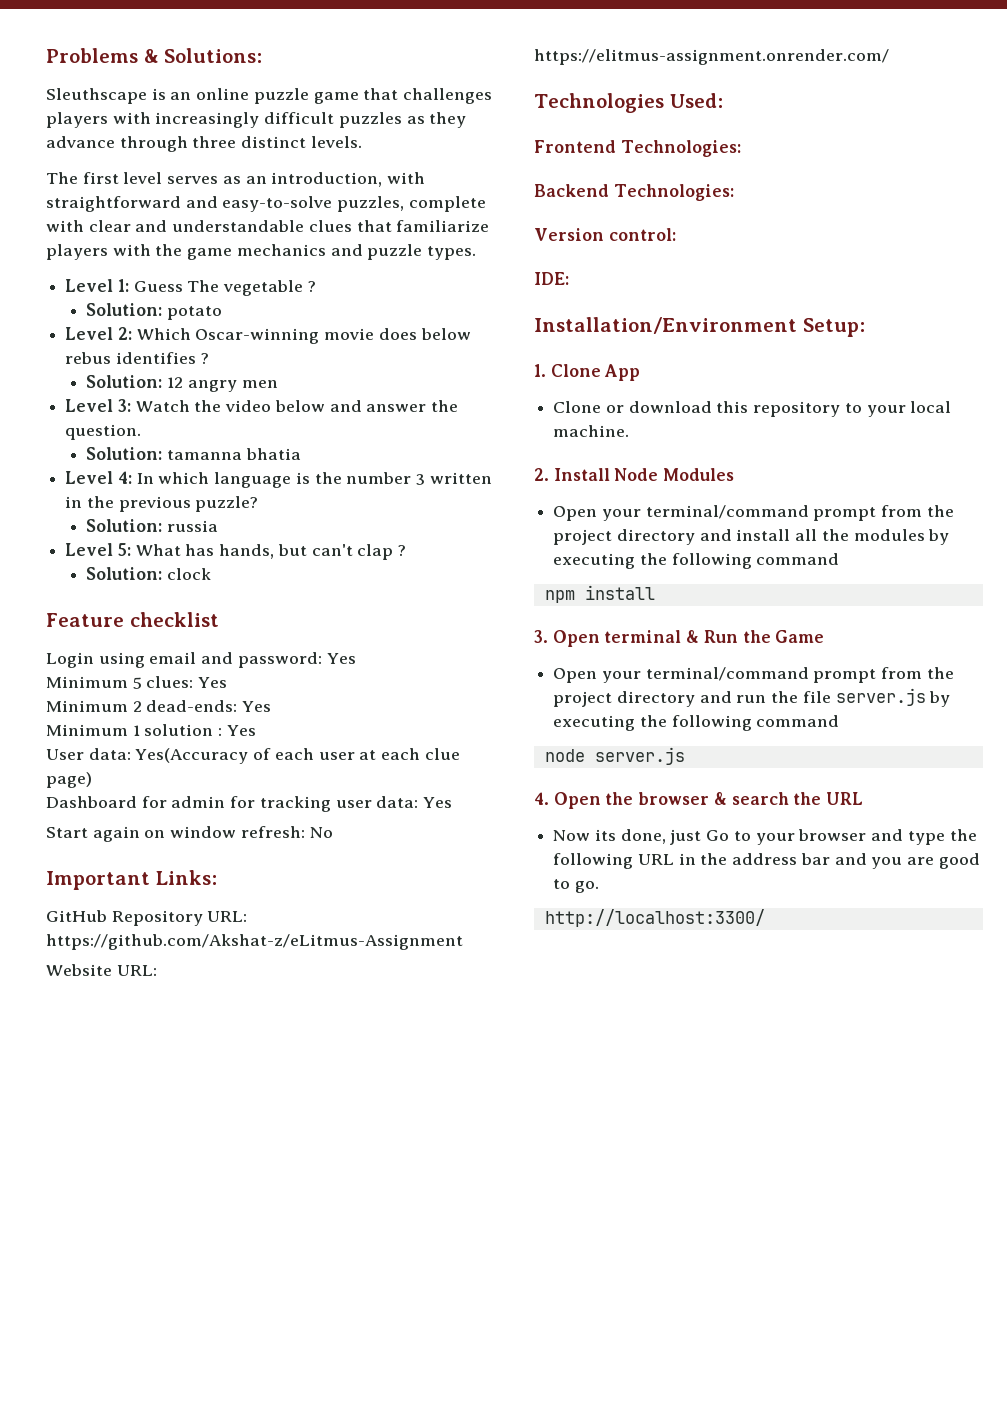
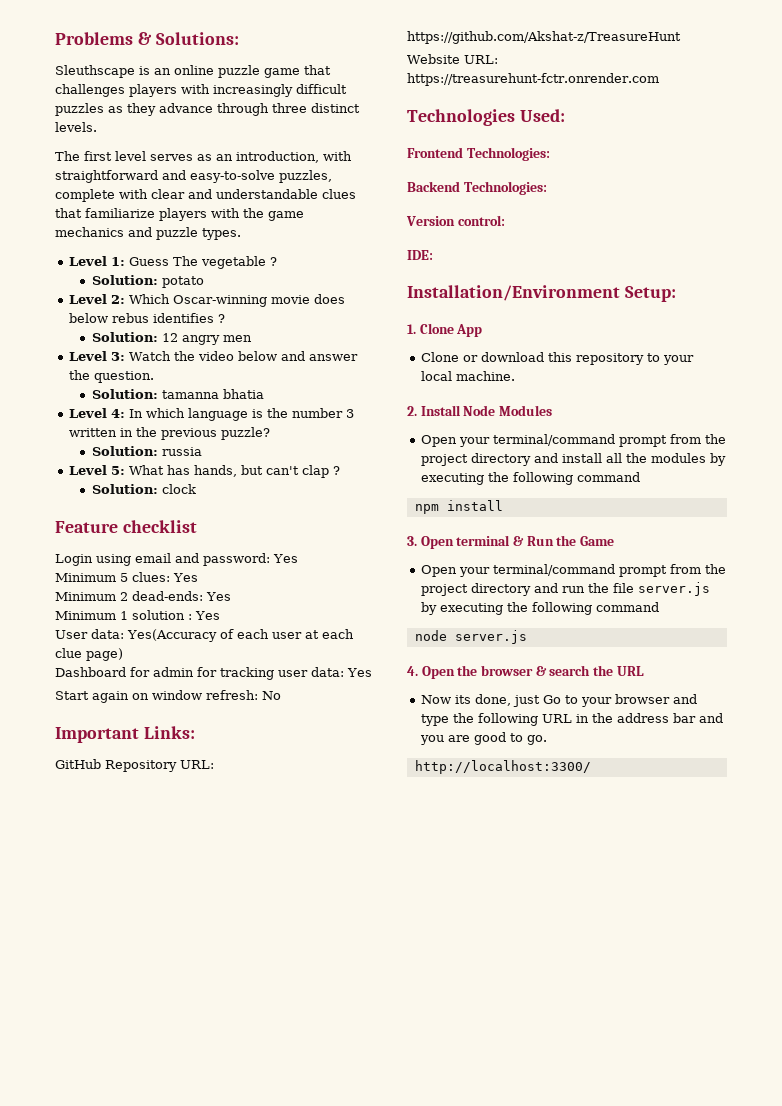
- GitHub Repository URL: https://github.com/Akshat-z/eLitmus-Assignment
+ GitHub Repository URL: https://github.com/Akshat-z/TreasureHunt
- Website URL: https://elitmus-assignment.onrender.com/
+ Website URL: https://treasurehunt-fctr.onrender.com

